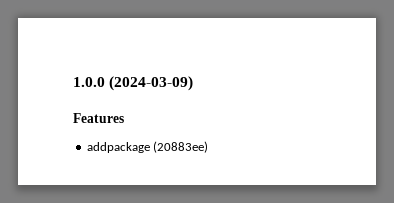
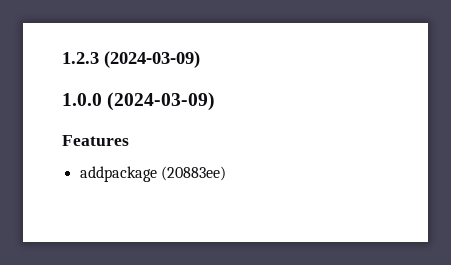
+ 1.2.3 (2024-03-09)

